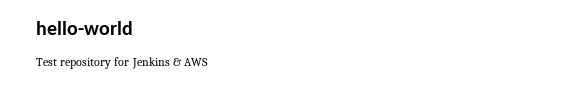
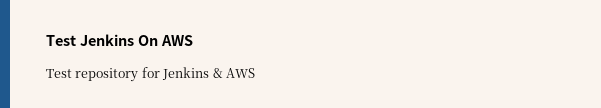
- hello-world
+ Test Jenkins On AWS

